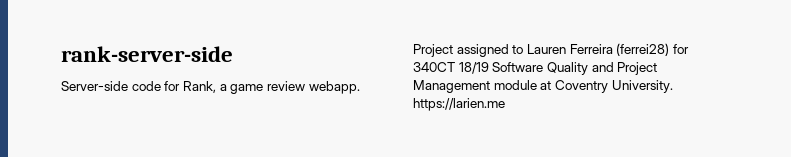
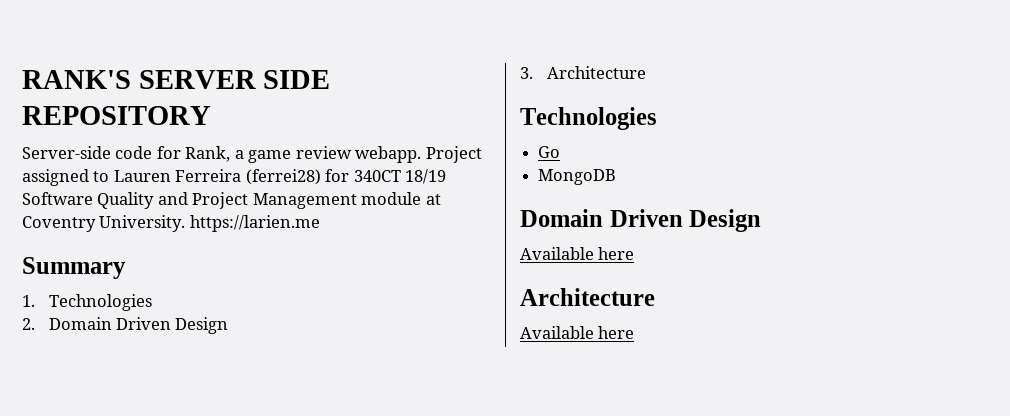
- rank-server-side
+ RANK'S SERVER SIDE REPOSITORY
+ Summary
+ 1. Technologies
+ 2. Domain Driven Design
+ 3. Architecture
+ Technologies
+ Go
+ MongoDB
+ Domain Driven Design
+ Available here
+ Architecture
+ Available here

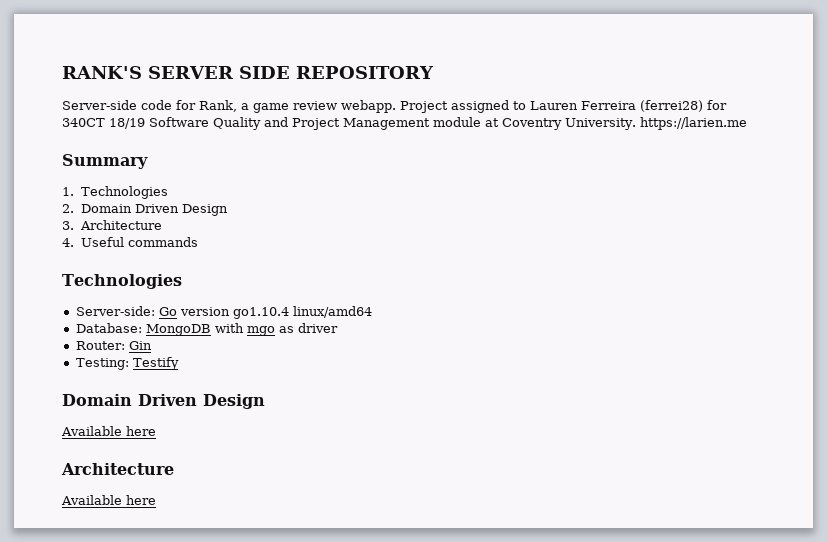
  3. Architecture
+ 4. Useful commands
  Technologies
- Go
- MongoDB
+ Server-side: Go version go1.10.4 linux/amd64
+ Database: MongoDB with mgo as driver
+ Router: Gin
+ Testing: Testify

